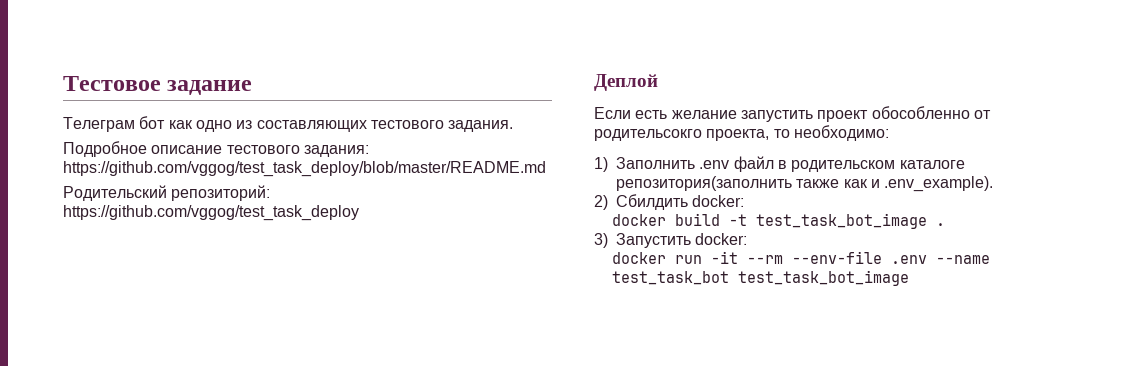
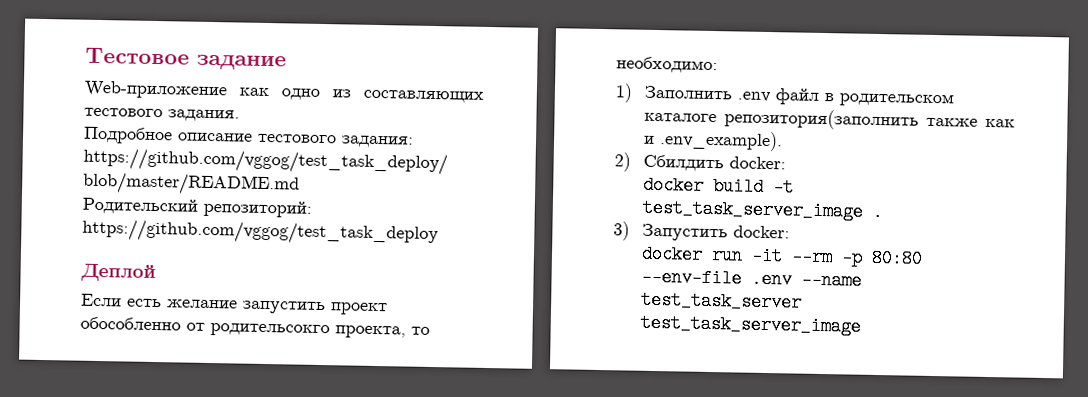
- Телеграм бот как одно из составляющих тестового задания.
+ Web-приложение как одно из составляющих тестового задания.
- docker build -t test_task_bot_image .
+ docker build -t test_task_server_image .
- docker run -it --rm --env-file .env --name test_task_bot test_task_bot_image
+ docker run -it --rm -p 80:80 --env-file .env --name test_task_server test_task_server_image

